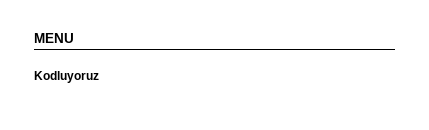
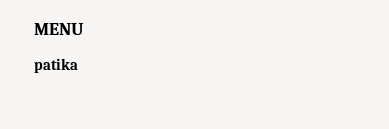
- Kodluyoruz
+ patika

